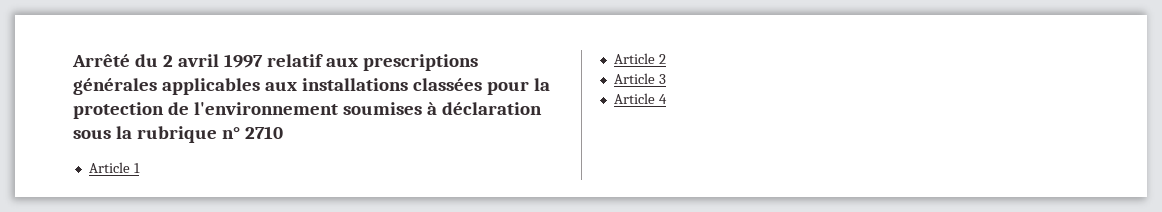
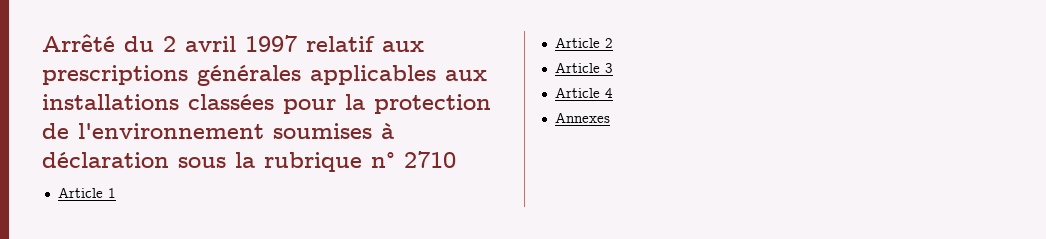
+ Annexes

